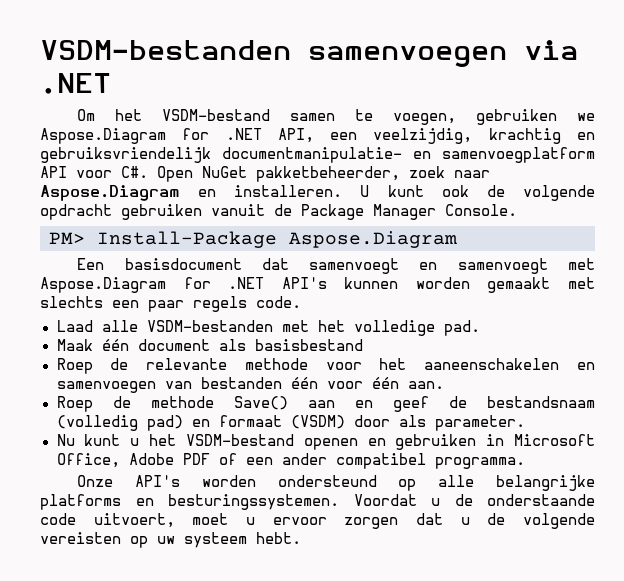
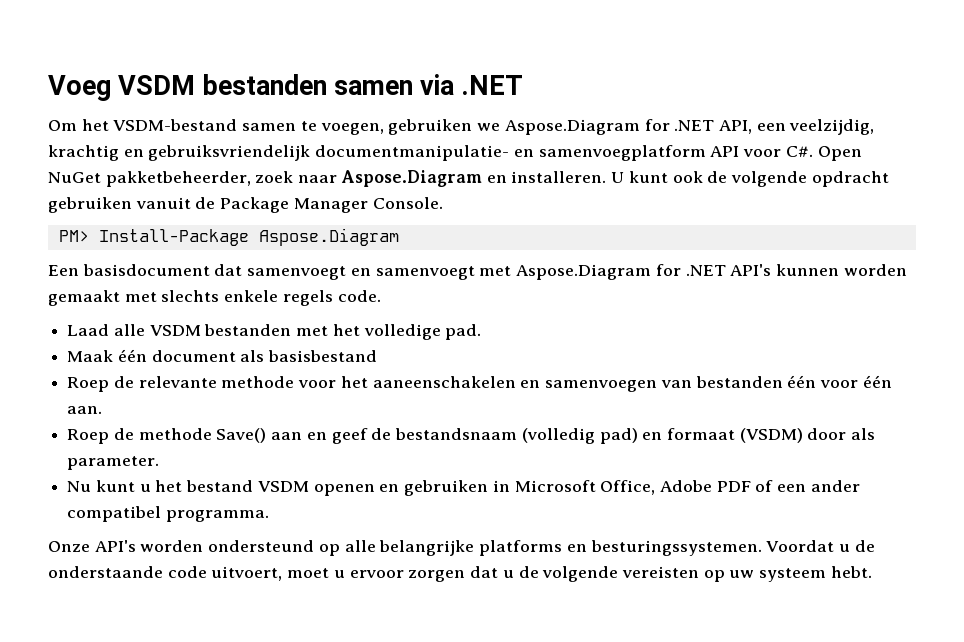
- VSDM-bestanden samenvoegen via .NET
+ Voeg VSDM bestanden samen via .NET
- Een basisdocument dat samenvoegt en samenvoegt met Aspose.Diagram for .NET API's kunnen worden gemaakt met slechts een paar regels code.
+ Een basisdocument dat samenvoegt en samenvoegt met Aspose.Diagram for .NET API's kunnen worden gemaakt met slechts enkele regels code.
- Laad alle VSDM-bestanden met het volledige pad.
+ Laad alle VSDM bestanden met het volledige pad.
- Nu kunt u het VSDM-bestand openen en gebruiken in Microsoft Office, Adobe PDF of een ander compatibel programma.
+ Nu kunt u het bestand VSDM openen en gebruiken in Microsoft Office, Adobe PDF of een ander compatibel programma.

